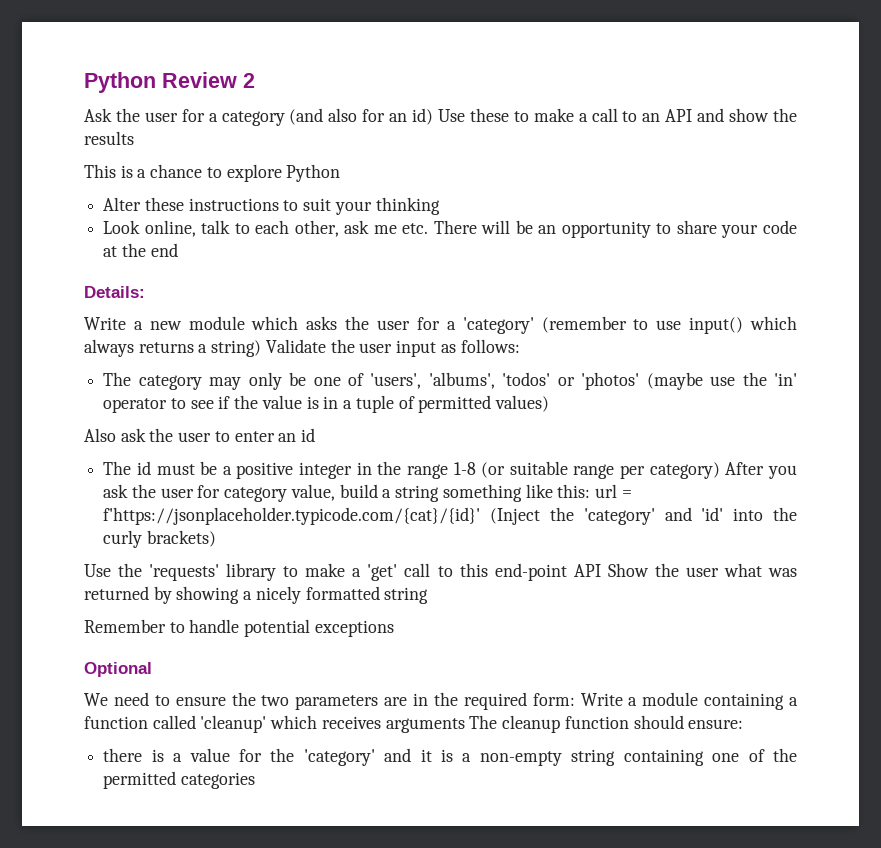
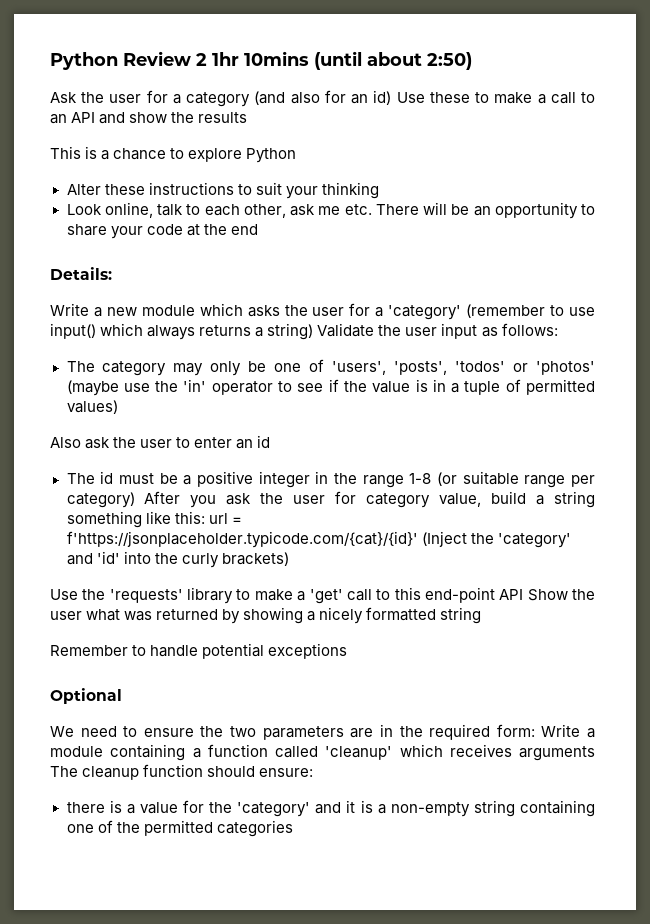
- Python Review 2
+ Python Review 2 1hr 10mins (until about 2:50)
- The category may only be one of 'users', 'albums', 'todos' or 'photos' (maybe use the 'in' operator to see if the value is in a tuple of permitted values)
+ The category may only be one of 'users', 'posts', 'todos' or 'photos' (maybe use the 'in' operator to see if the value is in a tuple of permitted values)

